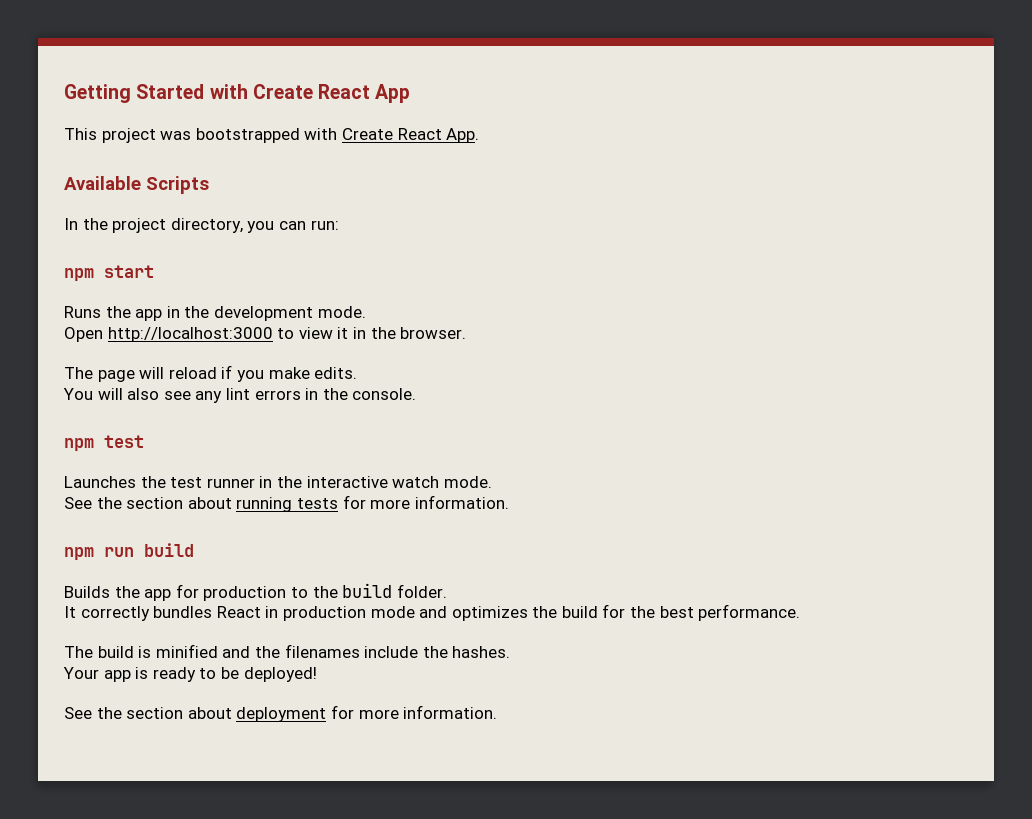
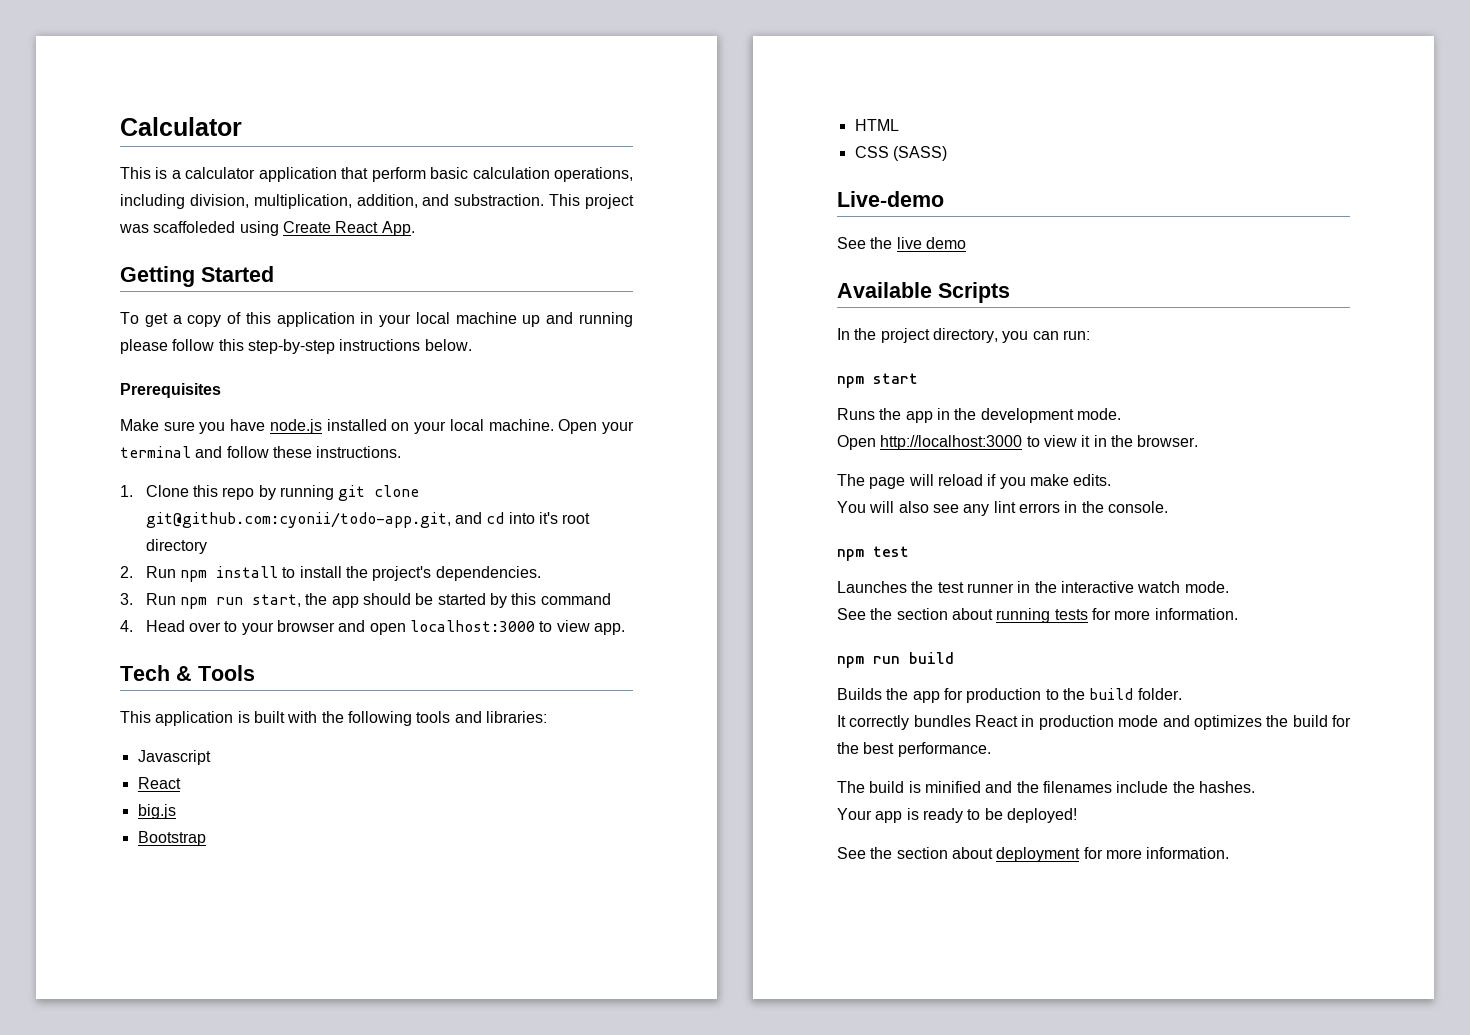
- Getting Started with Create React App
- This project was bootstrapped with Create React App.
+ Calculator
+ This is a calculator application that perform basic calculation operations, including division, multiplication, addition, and substraction. This project was scaffoleded using Create React App.
+ Getting Started
+ To get a copy of this application in your local machine up and running please follow this step-by-step instructions below.
+ Prerequisites
+ Make sure you have node.js installed on your local machine. Open your terminal and follow these instructions.
+ 1. Clone this repo by running git clone git@github.com:cyonii/todo-app.git, and cd into it's root directory
+ 2. Run npm install to install the project's dependencies.
+ 3. Run npm run start, the app should be started by this command
+ 4. Head over to your browser and open localhost:3000 to view app.
+ Tech & Tools
+ This application is built with the following tools and libraries:
+ Javascript
+ React
+ big.js
+ Bootstrap
+ HTML
+ CSS (SASS)
+ Live-demo
+ See the live demo

